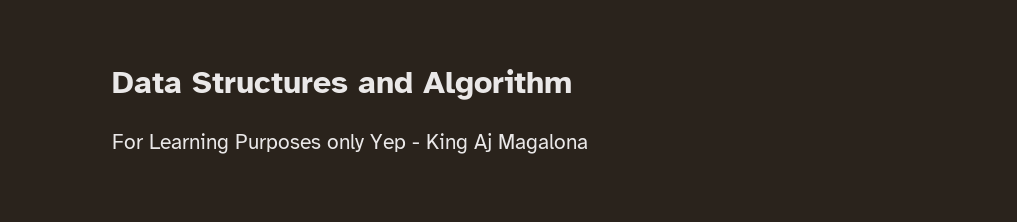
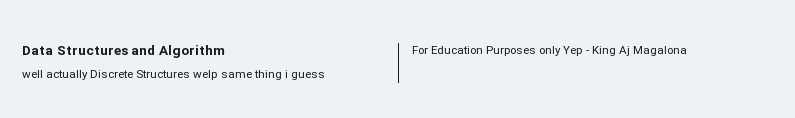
+ well actually Discrete Structures welp same thing i guess
- For Learning Purposes only Yep - King Aj Magalona
+ For Education Purposes only Yep - King Aj Magalona

